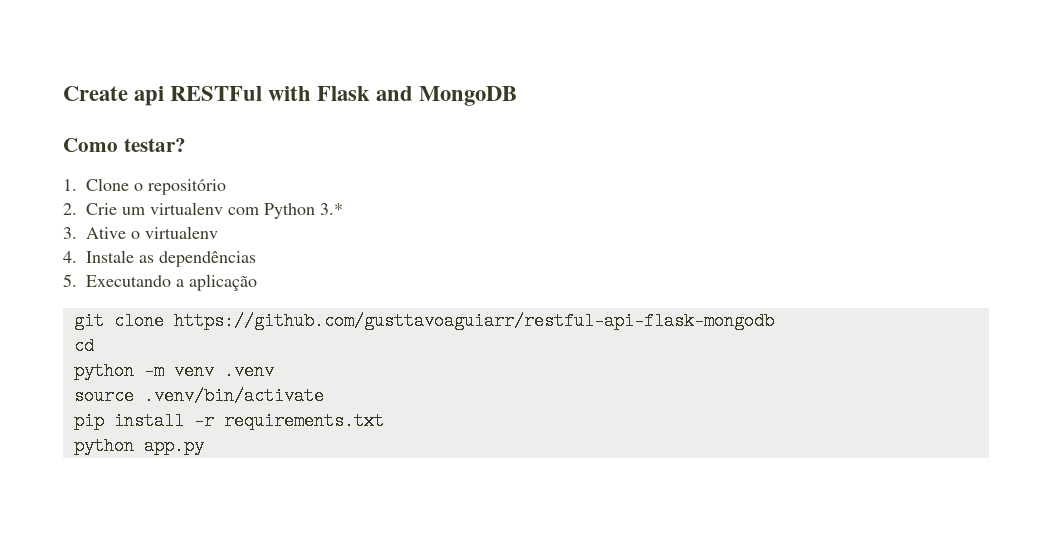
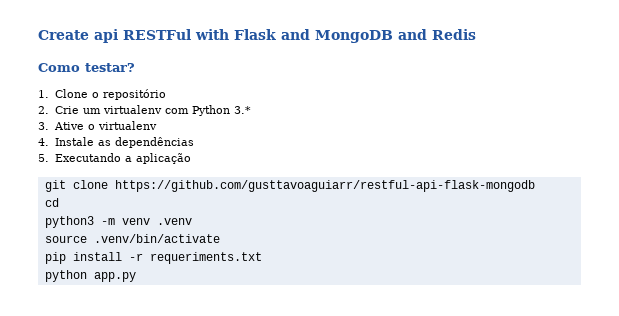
- Create api RESTFul with Flask and MongoDB
+ Create api RESTFul with Flask and MongoDB and Redis
- python -m venv .venv
+ python3 -m venv .venv
- pip install -r requirements.txt
+ pip install -r requeriments.txt

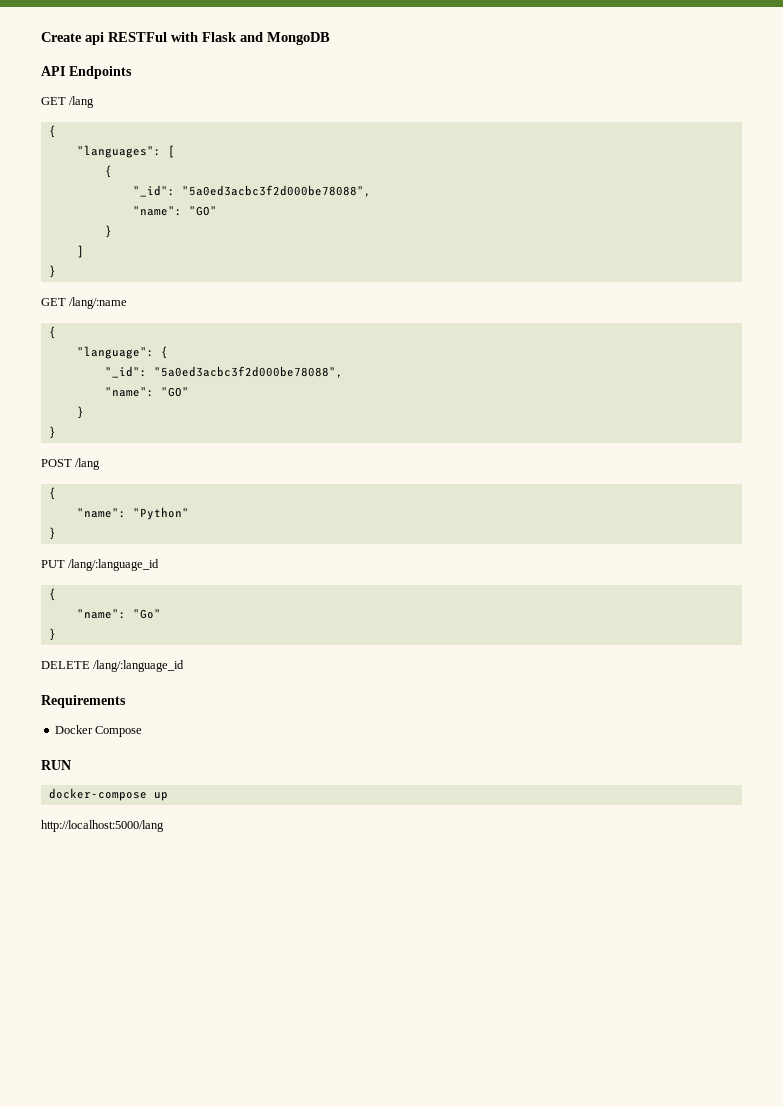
- Create api RESTFul with Flask and MongoDB and Redis
- Como testar?
- 1. Clone o repositório
- 2. Crie um virtualenv com Python 3.*
- 3. Ative o virtualenv
- 4. Instale as dependências
- 5. Executando a aplicação
- git clone https://github.com/gusttavoaguiarr/restful-api-flask-mongodb
- cd
- python3 -m venv .venv
- source .venv/bin/activate
- pip install -r requeriments.txt
- python app.py
+ Create api RESTFul with Flask and MongoDB
+ API Endpoints
+ GET /lang
+ {
+ "languages": [
+ {
+ "_id": "5a0ed3acbc3f2d000be78088",
+ "name": "GO"
+ }
+ ]
+ }
+ GET /lang/:name
+ {
+ "language": {
+ "_id": "5a0ed3acbc3f2d000be78088",
+ "name": "GO"
+ }
+ }
+ POST /lang
+ {
+ "name": "Python"
+ }
+ PUT /lang/:language_id
+ {
+ "name": "Go"
+ }
+ DELETE /lang/:language_id
+ Requirements
+ Docker Compose
+ RUN
+ docker-compose up
+ http://localhost:5000/lang

